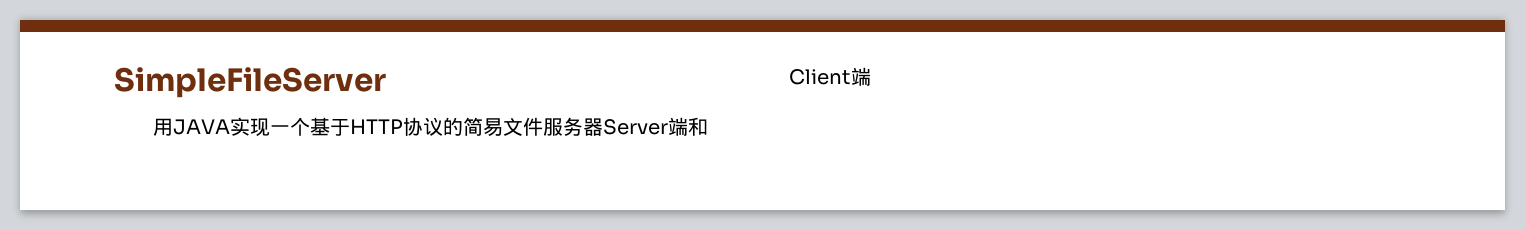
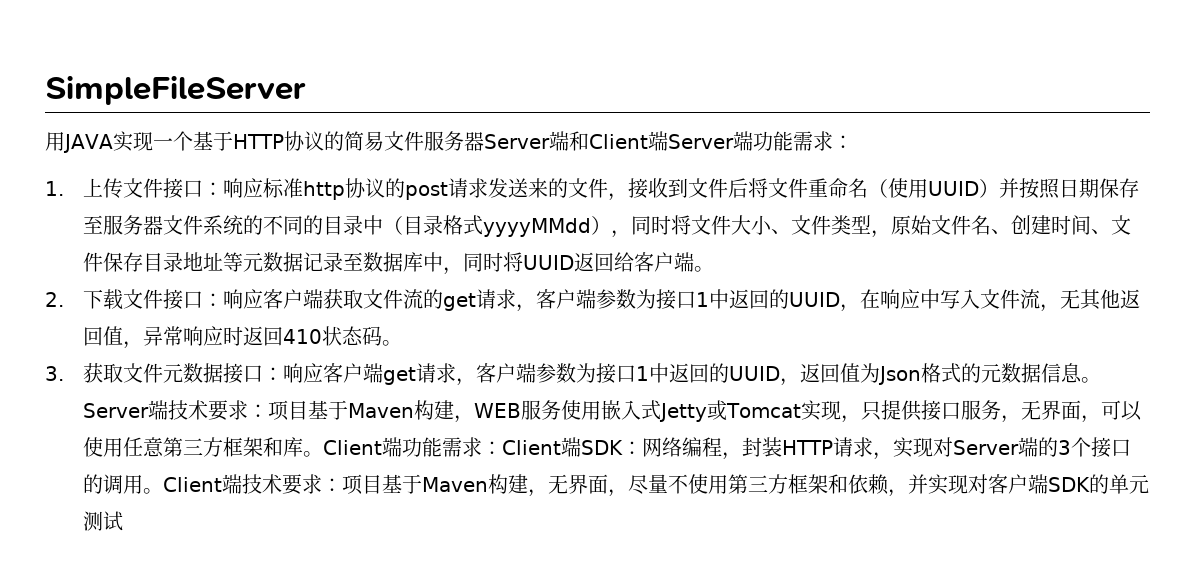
- 用JAVA实现一个基于HTTP协议的简易文件服务器Server端和Client端
+ 用JAVA实现一个基于HTTP协议的简易文件服务器Server端和Client端Server端功能需求：
+ 1.上传文件接口：响应标准http协议的post请求发送来的文件，接收到文件后将文件重命名（使用UUID）并按照日期保存至服务器文件系统的不同的目录中（目录格式yyyyMMdd），同时将文件大小、文件类型，原始文件名、创建时间、文件保存目录地址等元数据记录至数据库中，同时将UUID返回给客户端。
+ 2.下载文件接口：响应客户端获取文件流的get请求，客户端参数为接口1中返回的UUID，在响应中写入文件流，无其他返回值，异常响应时返回410状态码。
+ 3.获取文件元数据接口：响应客户端get请求，客户端参数为接口1中返回的UUID，返回值为Json格式的元数据信息。Server端技术要求：项目基于Maven构建，WEB服务使用嵌入式Jetty或Tomcat实现，只提供接口服务，无界面，可以使用任意第三方框架和库。Client端功能需求：Client端SDK：网络编程，封装HTTP请求，实现对Server端的3个接口的调用。Client端技术要求：项目基于Maven构建，无界面，尽量不使用第三方框架和依赖，并实现对客户端SDK的单元测试

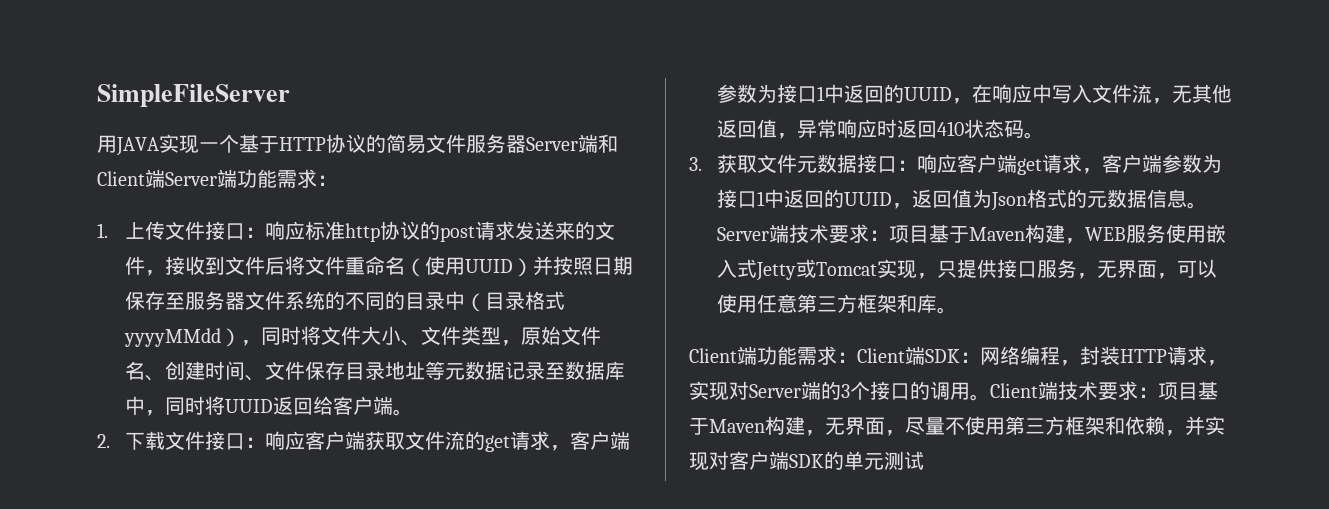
- Server端技术要求：项目基于Maven构建，WEB服务使用嵌入式Jetty或Tomcat实现，只提供接口服务，无界面，可以使用任意第三方框架和库。Client端功能需求：Client端SDK：网络编程，封装HTTP请求，实现对Server端的3个接口的调用。
+ Server端技术要求：项目基于Maven构建，WEB服务使用嵌入式Jetty或Tomcat实现，只提供接口服务，无界面，可以使用任意第三方框架和库。
+ Client端功能需求：Client端SDK：网络编程，封装HTTP请求，实现对Server端的3个接口的调用。

